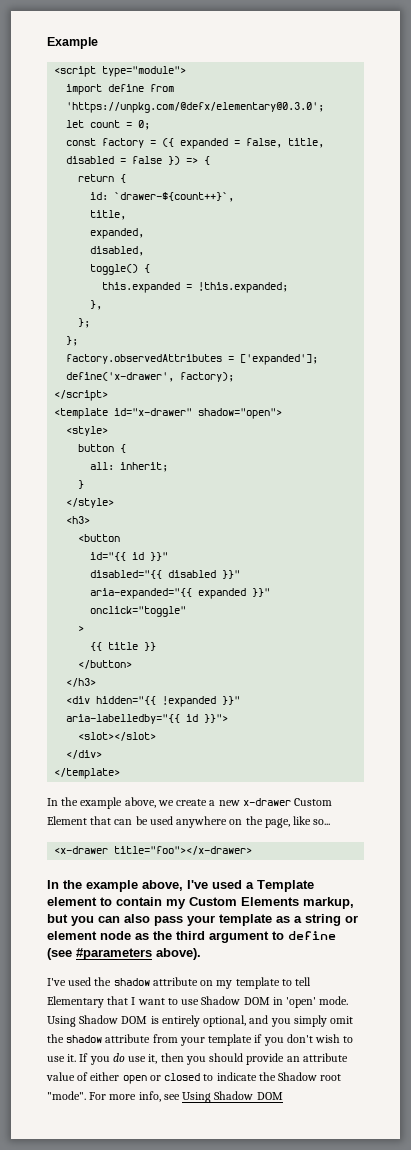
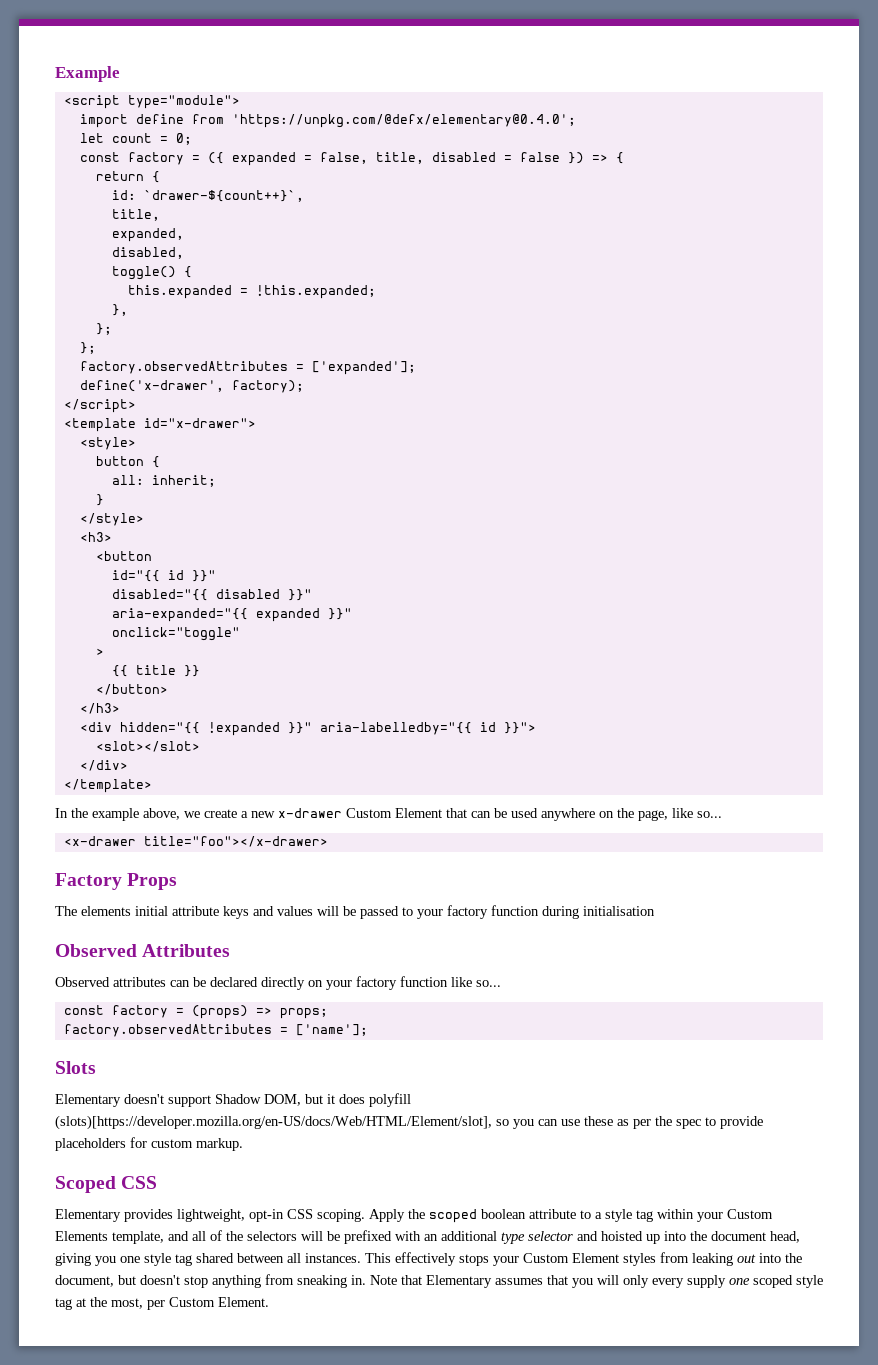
- import define from 'https://unpkg.com/@defx/elementary@0.3.0';
+ import define from 'https://unpkg.com/@defx/elementary@0.4.0';
- <template id="x-drawer" shadow="open">
+ <template id="x-drawer">
- In the example above, I've used a Template element to contain my Custom Elements markup, but you can also pass your template as a string or element node as the third argument to define (see #parameters above).
- I've used the shadow attribute on my template to tell Elementary that I want to use Shadow DOM in 'open' mode. Using Shadow DOM is entirely optional, and you simply omit the shadow attribute from your template if you don't wish to use it. If you do use it, then you should provide an attribute value of either open or closed to indicate the Shadow root "mode". For more info, see Using Shadow DOM
+ Factory Props
+ The elements initial attribute keys and values will be passed to your factory function during initialisation
+ Observed Attributes
+ Observed attributes can be declared directly on your factory function like so...
+ const factory = (props) => props;
+ factory.observedAttributes = ['name'];
+ Slots
+ Elementary doesn't support Shadow DOM, but it does polyfill (slots)[https://developer.mozilla.org/en-US/docs/Web/HTML/Element/slot], so you can use these as per the spec to provide placeholders for custom markup.
+ Scoped CSS
+ Elementary provides lightweight, opt-in CSS scoping. Apply the scoped boolean attribute to a style tag within your Custom Elements template, and all of the selectors will be prefixed with an additional type selector and hoisted up into the document head, giving you one style tag shared between all instances. This effectively stops your Custom Element styles from leaking out into the document, but doesn't stop anything from sneaking in. Note that Elementary assumes that you will only every supply one scoped style tag at the most, per Custom Element.

